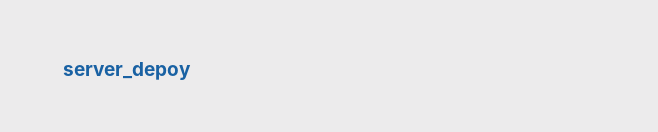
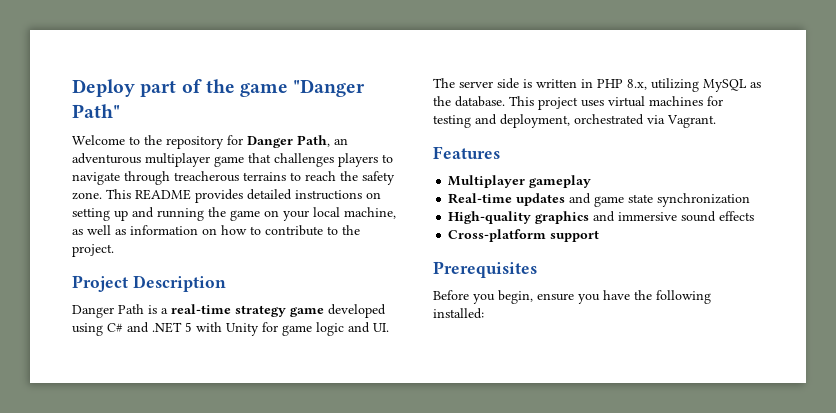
- server_depoy
+ Deploy part of the game "Danger Path"
+ Welcome to the repository for Danger Path, an adventurous multiplayer game that challenges players to navigate through treacherous terrains to reach the safety zone. This README provides detailed instructions on setting up and running the game on your local machine, as well as information on how to contribute to the project.
+ Project Description
+ Danger Path is a real-time strategy game developed using C# and .NET 5 with Unity for game logic and UI. The server side is written in PHP 8.x, utilizing MySQL as the database. This project uses virtual machines for testing and deployment, orchestrated via Vagrant.
+ Features
+ Multiplayer gameplay
+ Real-time updates and game state synchronization
+ High-quality graphics and immersive sound effects
+ Cross-platform support
+ Prerequisites
+ Before you begin, ensure you have the following installed:

